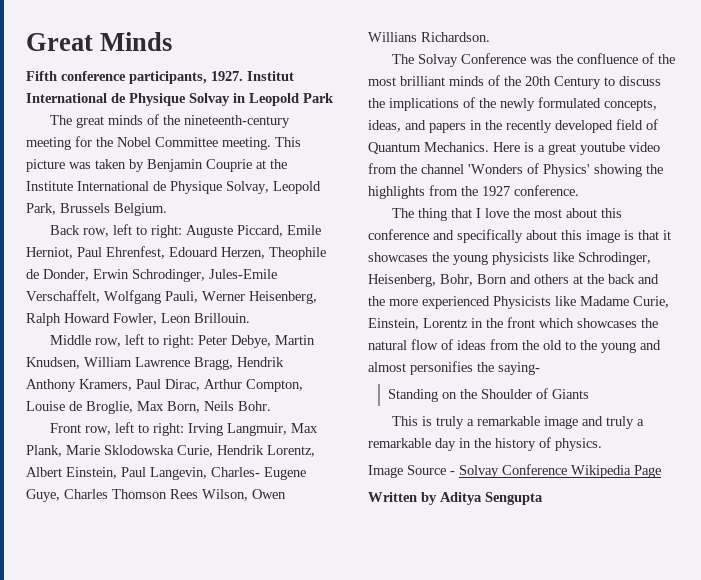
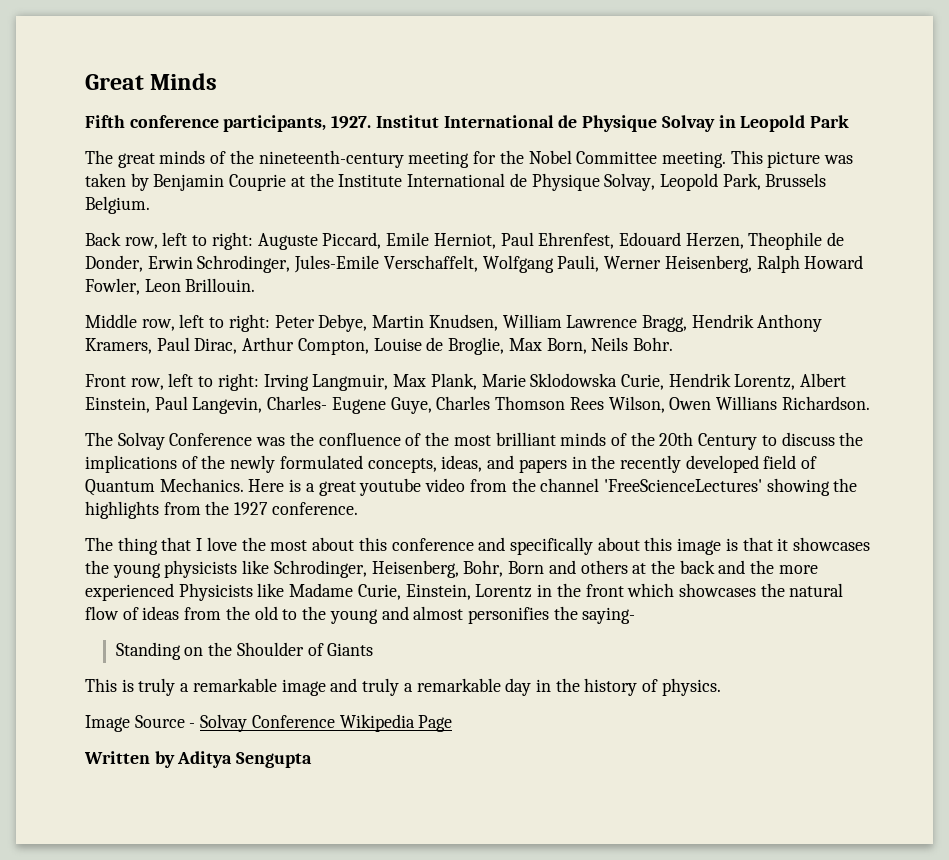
- Here is a great youtube video from the channel 'Wonders of Physics' showing the highlights from the 1927 conference.
+ Here is a great youtube video from the channel 'FreeScienceLectures' showing the highlights from the 1927 conference.

